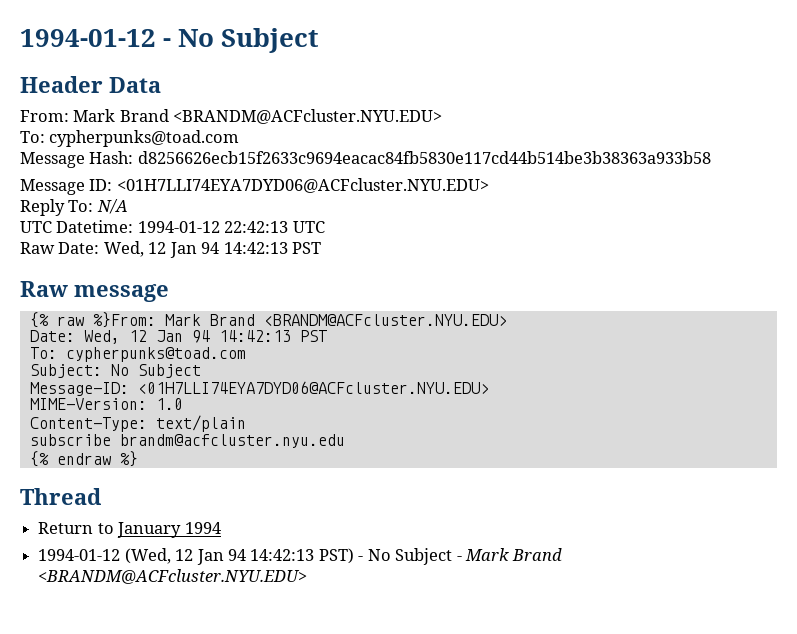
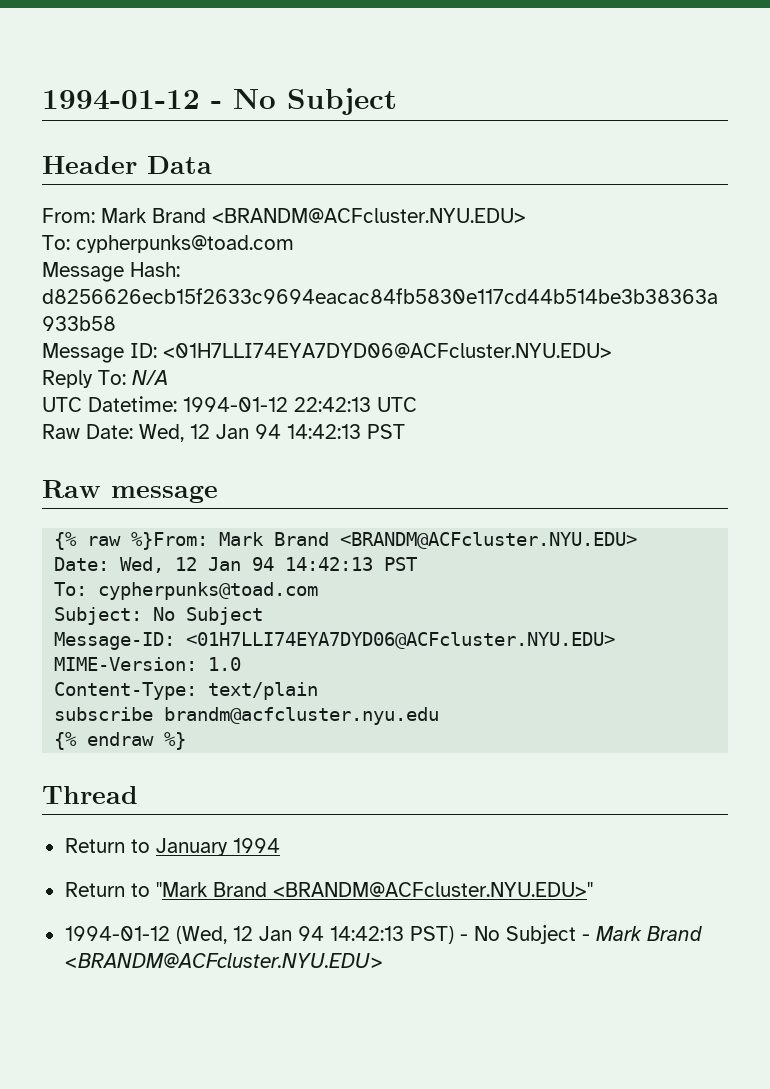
+ Return to "Mark Brand <BRANDM@ACFcluster.NYU.EDU>"

